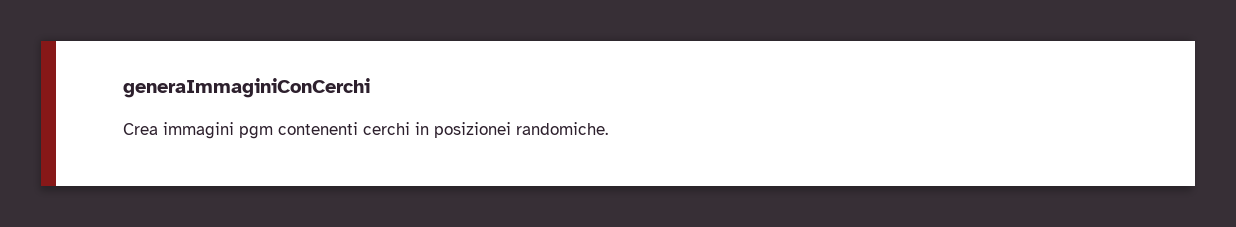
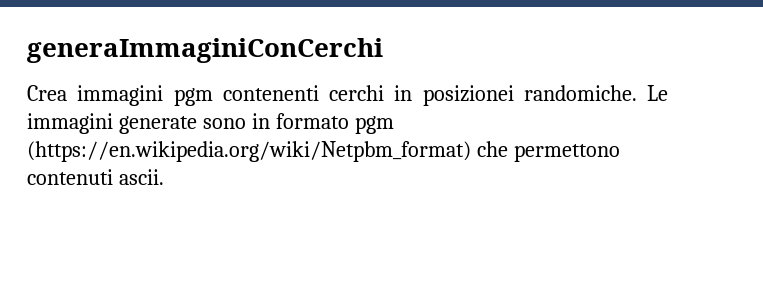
+ Le immagini generate sono in formato pgm (https://en.wikipedia.org/wiki/Netpbm_format) che permettono contenuti ascii.

